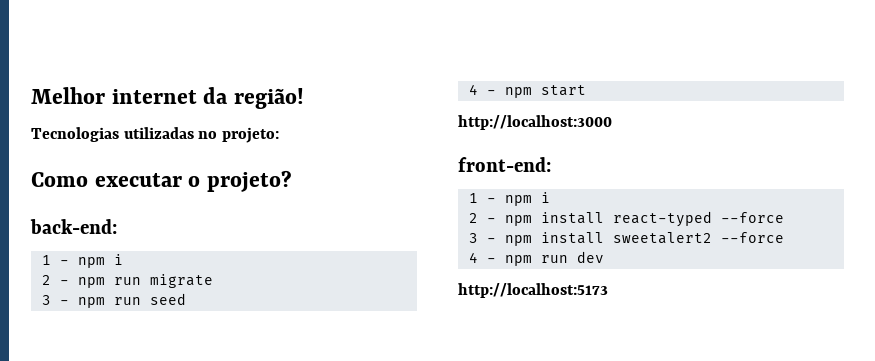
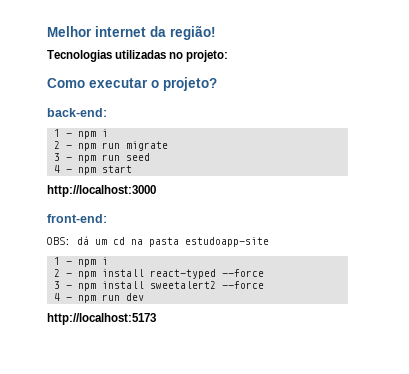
+ OBS: dá um cd na pasta estudoapp-site

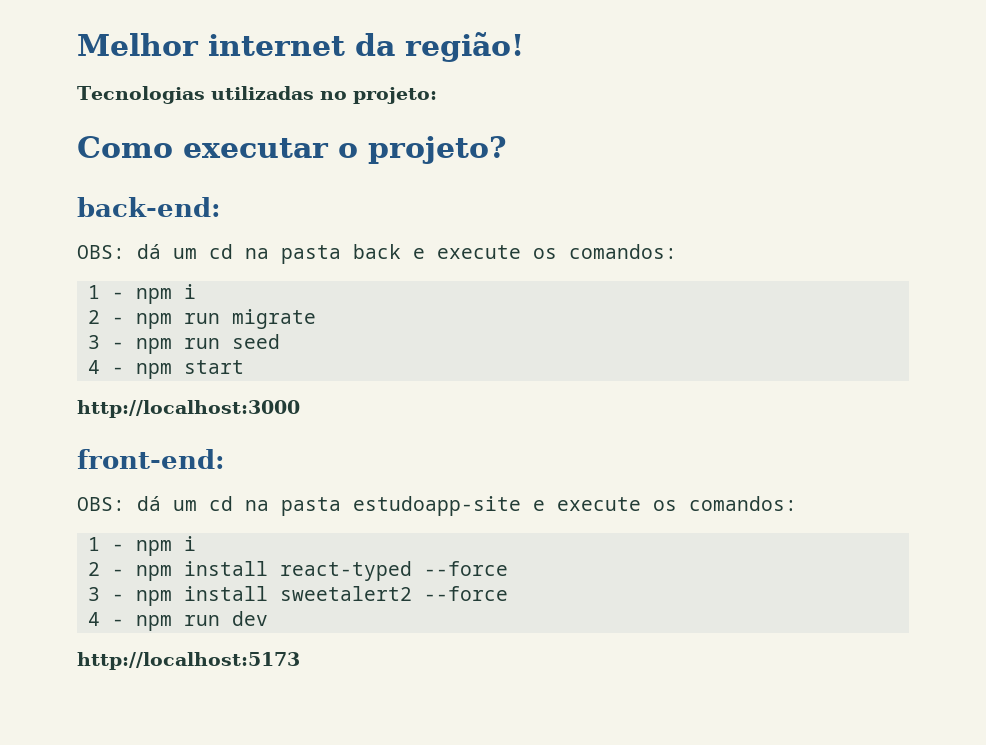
+ OBS: dá um cd na pasta back e execute os comandos:
- OBS: dá um cd na pasta estudoapp-site
+ OBS: dá um cd na pasta estudoapp-site e execute os comandos:

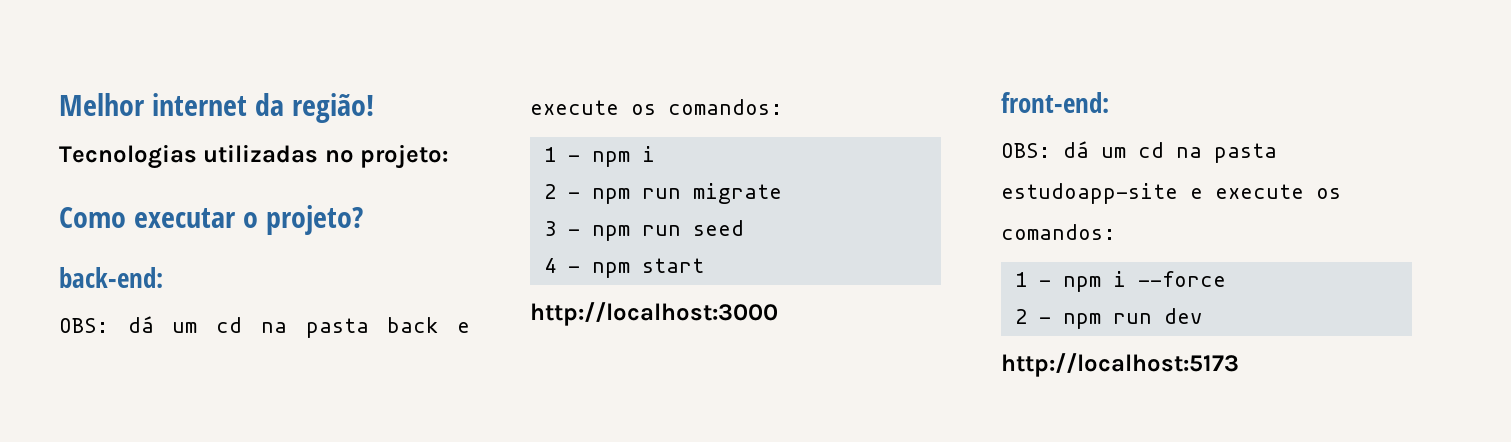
  OBS: dá um cd na pasta estudoapp-site e execute os comandos:
- 1 - npm i
- 2 - npm install react-typed --force
- 3 - npm install sweetalert2 --force
- 4 - npm run dev
+ 1 - npm i --force
+ 2 - npm run dev

